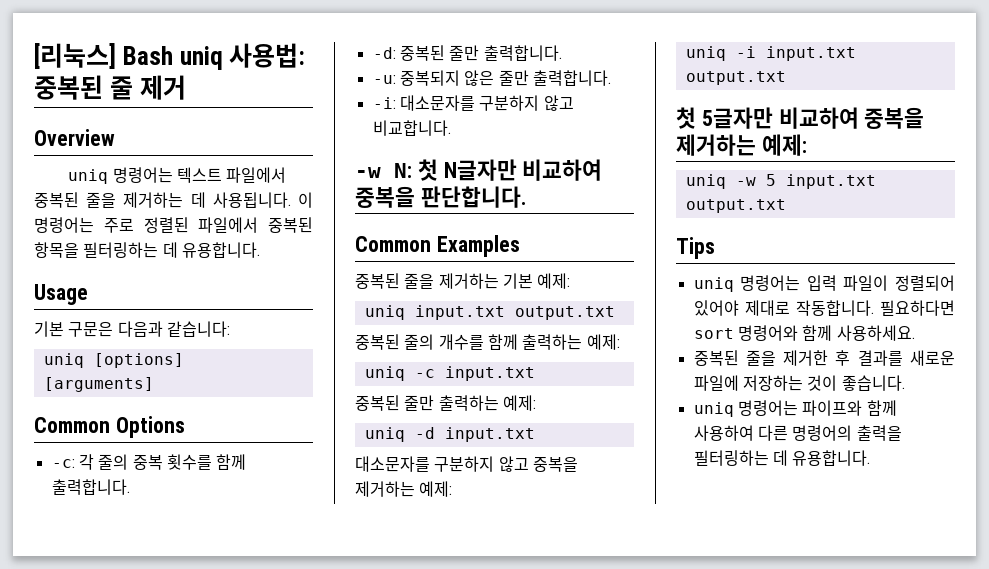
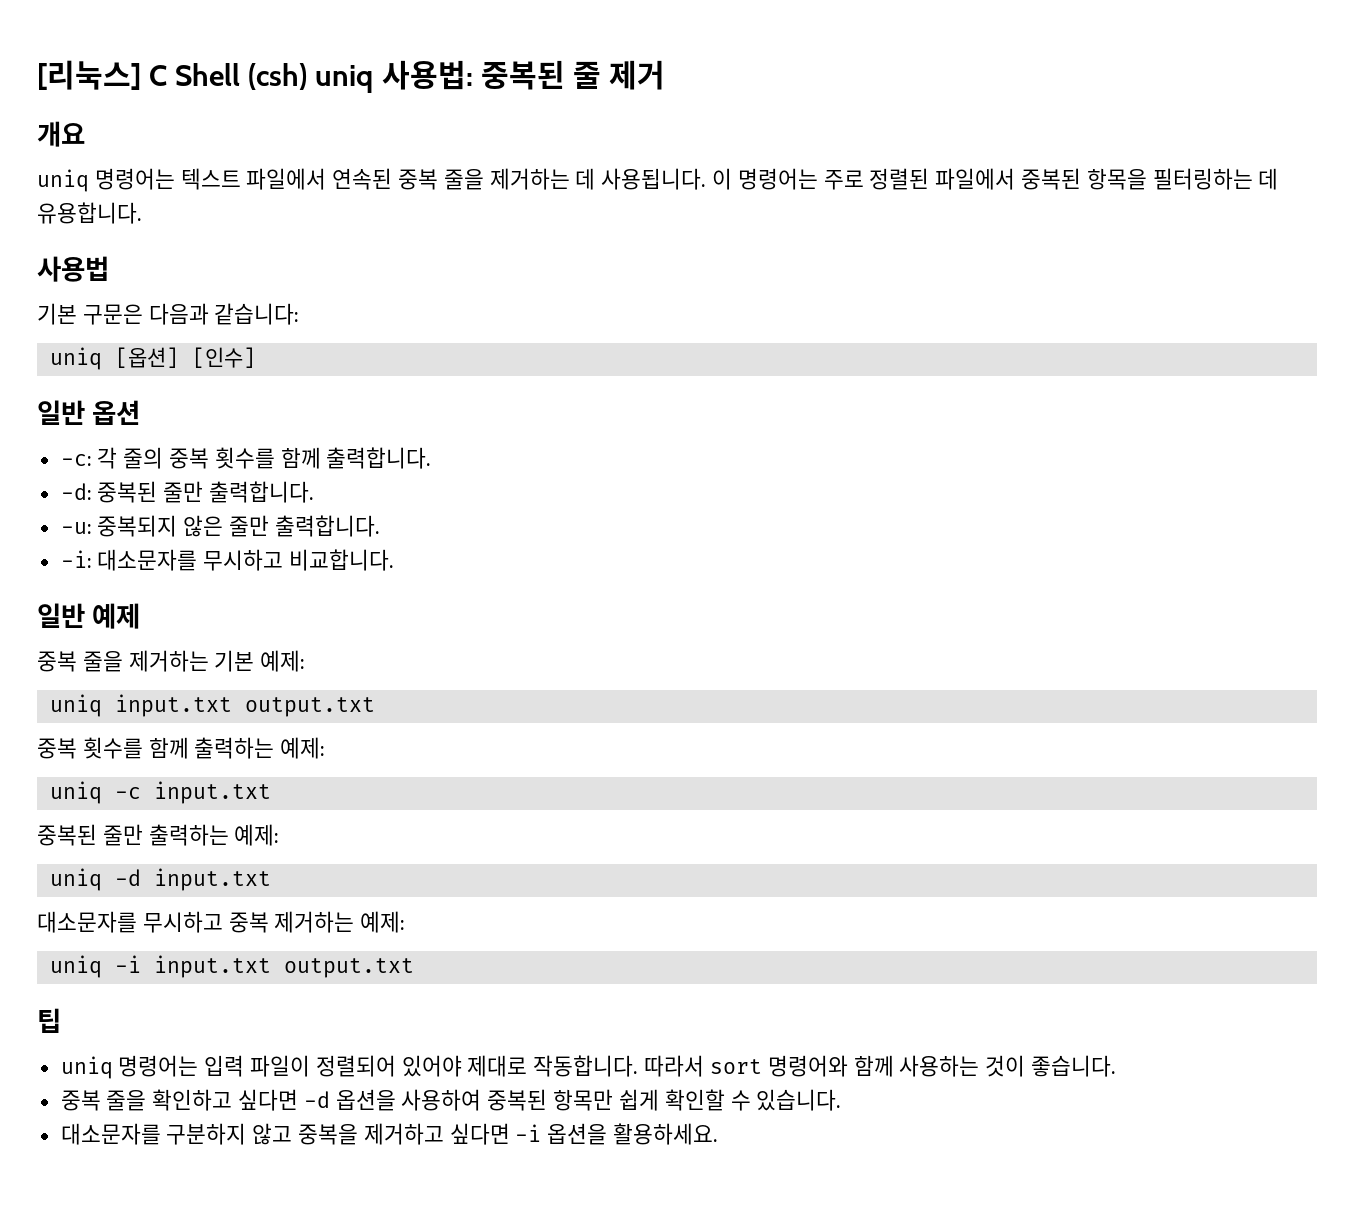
- [리눅스] Bash uniq 사용법: 중복된 줄 제거
+ [리눅스] C Shell (csh) uniq 사용법: 중복된 줄 제거
- Overview
+ 개요
- uniq 명령어는 텍스트 파일에서 중복된 줄을 제거하는 데 사용됩니다.
+ uniq 명령어는 텍스트 파일에서 연속된 중복 줄을 제거하는 데 사용됩니다.
- Usage
+ 사용법
- uniq [options] [arguments]
- Common Options
+ uniq [옵션] [인수]
+ 일반 옵션
- -i: 대소문자를 구분하지 않고 비교합니다.
+ -i: 대소문자를 무시하고 비교합니다.
- -w N: 첫 N글자만 비교하여 중복을 판단합니다.
- Common Examples
- 중복된 줄을 제거하는 기본 예제:
+ 일반 예제
+ 중복 줄을 제거하는 기본 예제:
- 중복된 줄의 개수를 함께 출력하는 예제:
+ 중복 횟수를 함께 출력하는 예제:
- 대소문자를 구분하지 않고 중복을 제거하는 예제:
+ 대소문자를 무시하고 중복 제거하는 예제:
- 첫 5글자만 비교하여 중복을 제거하는 예제:
- uniq -w 5 input.txt output.txt
- Tips
+ 팁
- 필요하다면 sort 명령어와 함께 사용하세요.
- 중복된 줄을 제거한 후 결과를 새로운 파일에 저장하는 것이 좋습니다.
- uniq 명령어는 파이프와 함께 사용하여 다른 명령어의 출력을 필터링하는 데 유용합니다.
+ 따라서 sort 명령어와 함께 사용하는 것이 좋습니다.
+ 중복 줄을 확인하고 싶다면 -d 옵션을 사용하여 중복된 항목만 쉽게 확인할 수 있습니다.
+ 대소문자를 구분하지 않고 중복을 제거하고 싶다면 -i 옵션을 활용하세요.

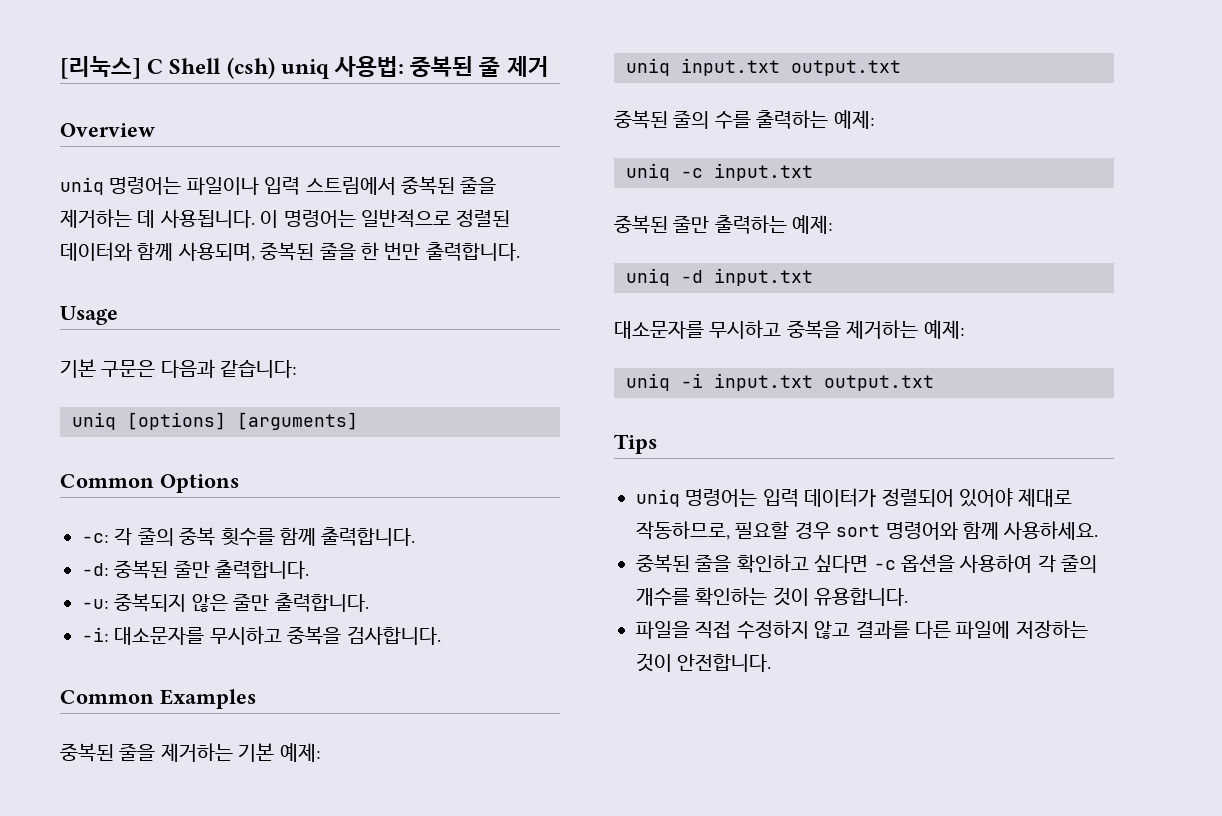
- 개요
- uniq 명령어는 텍스트 파일에서 연속된 중복 줄을 제거하는 데 사용됩니다.
+ Overview
+ uniq 명령어는 파일이나 입력 스트림에서 중복된 줄을 제거하는 데 사용됩니다.
- 이 명령어는 주로 정렬된 파일에서 중복된 항목을 필터링하는 데 유용합니다.
- 사용법
+ 이 명령어는 일반적으로 정렬된 데이터와 함께 사용되며, 중복된 줄을 한 번만 출력합니다.
+ Usage
- uniq [옵션] [인수]
- 일반 옵션
+ uniq [options] [arguments]
+ Common Options
- -i: 대소문자를 무시하고 비교합니다.
- 일반 예제
- 중복 줄을 제거하는 기본 예제:
+ -i: 대소문자를 무시하고 중복을 검사합니다.
+ Common Examples
+ 중복된 줄을 제거하는 기본 예제:
- 중복 횟수를 함께 출력하는 예제:
+ 중복된 줄의 수를 출력하는 예제:
- 대소문자를 무시하고 중복 제거하는 예제:
+ 대소문자를 무시하고 중복을 제거하는 예제:
- 팁
+ Tips
- uniq 명령어는 입력 파일이 정렬되어 있어야 제대로 작동합니다. 따라서 sort 명령어와 함께 사용하는 것이 좋습니다.
- 중복 줄을 확인하고 싶다면 -d 옵션을 사용하여 중복된 항목만 쉽게 확인할 수 있습니다.
- 대소문자를 구분하지 않고 중복을 제거하고 싶다면 -i 옵션을 활용하세요.
+ uniq 명령어는 입력 데이터가 정렬되어 있어야 제대로 작동하므로, 필요할 경우 sort 명령어와 함께 사용하세요.
+ 중복된 줄을 확인하고 싶다면 -c 옵션을 사용하여 각 줄의 개수를 확인하는 것이 유용합니다.
+ 파일을 직접 수정하지 않고 결과를 다른 파일에 저장하는 것이 안전합니다.

